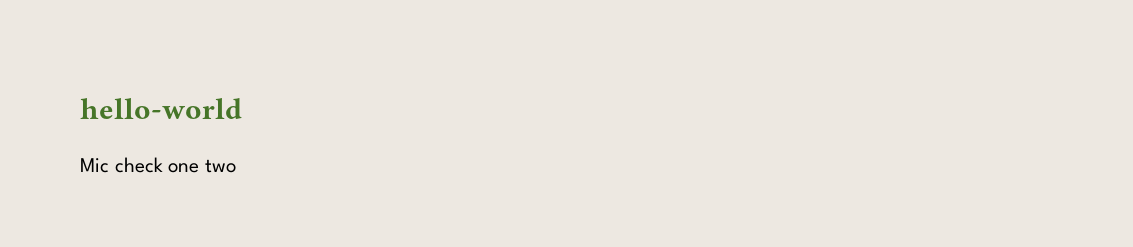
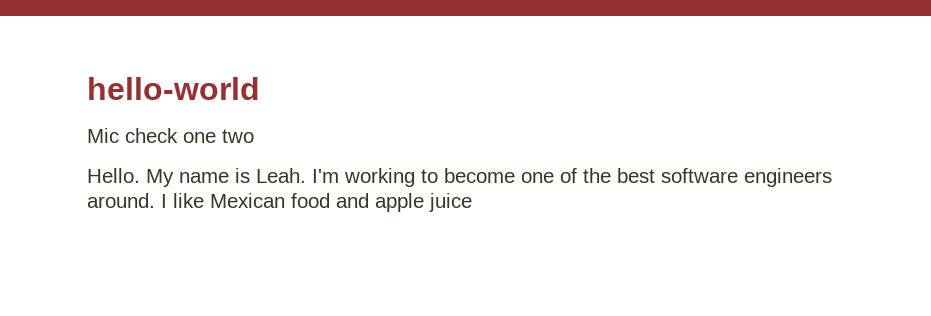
+ Hello. My name is Leah. I'm working to become one of the best software engineers around. I like Mexican food and apple juice

